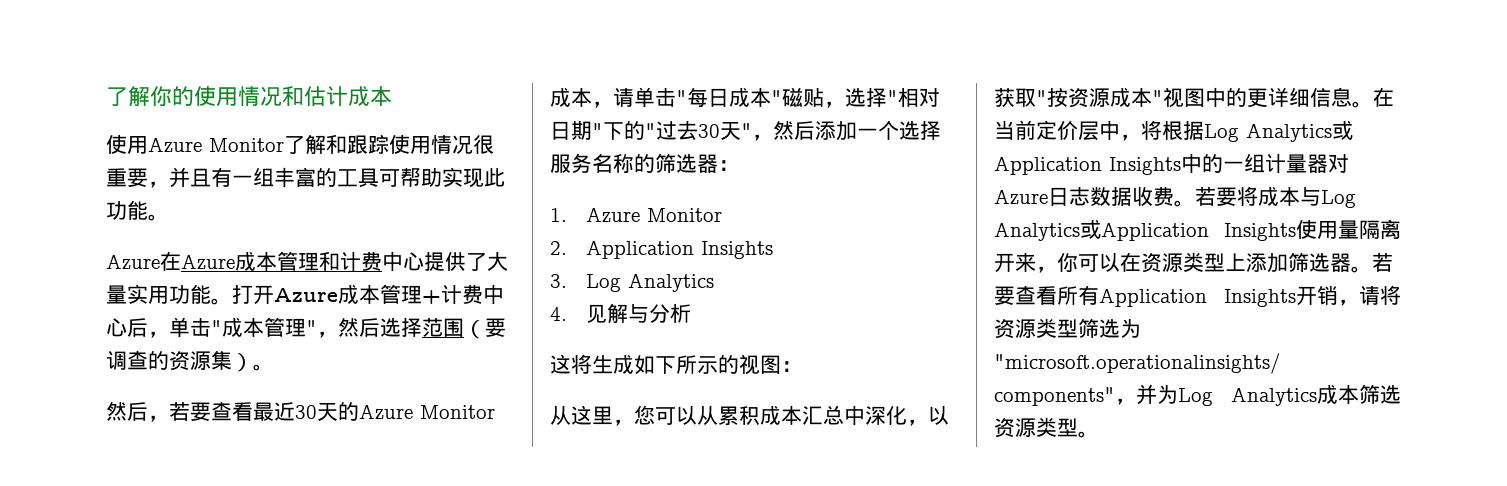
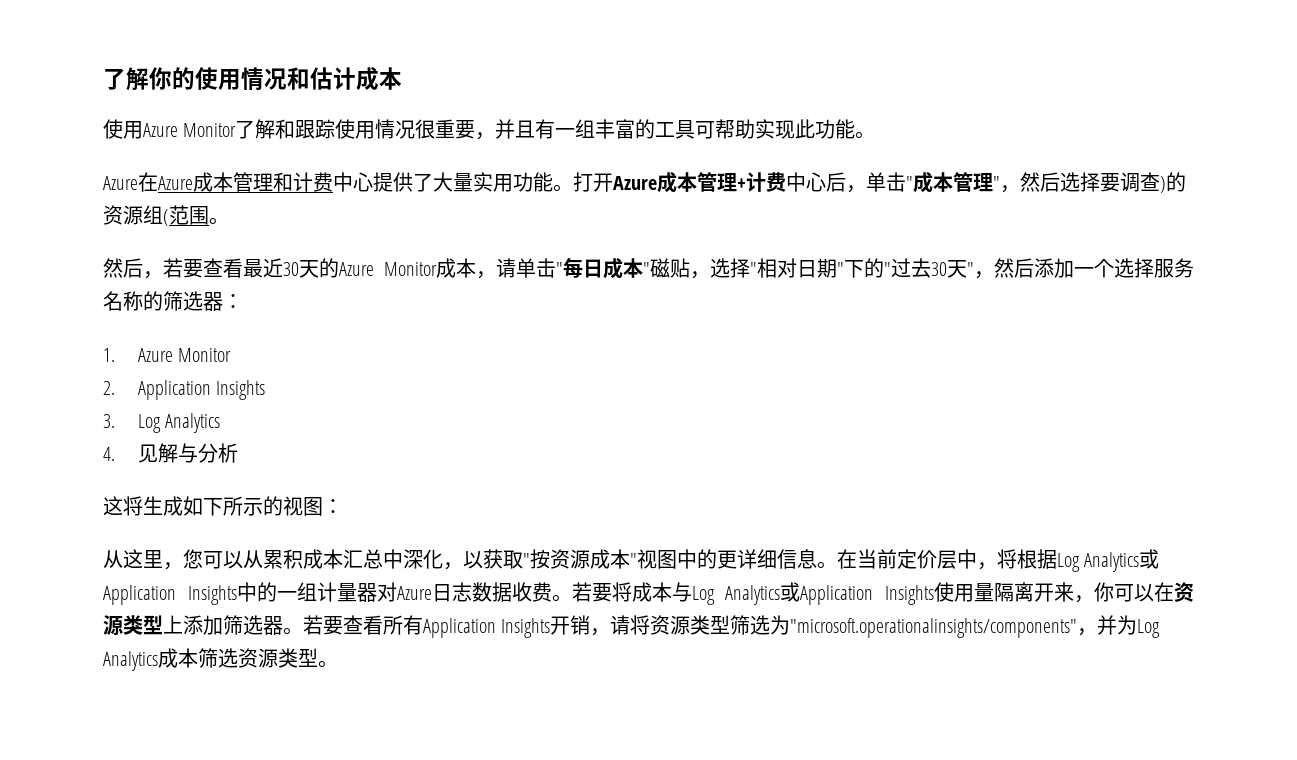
- 打开Azure成本管理+计费中心后，单击"成本管理"，然后选择范围（要调查的资源集）。
+ 打开Azure成本管理+计费中心后，单击"成本管理"，然后选择要调查)的资源组(范围。

